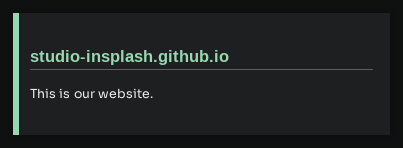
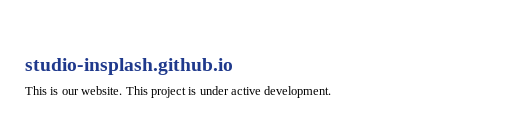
+ This project is under active development.

